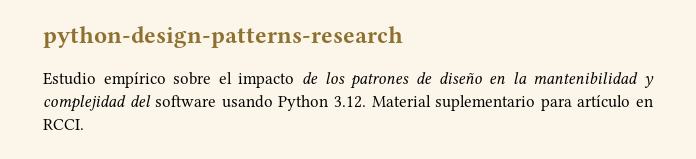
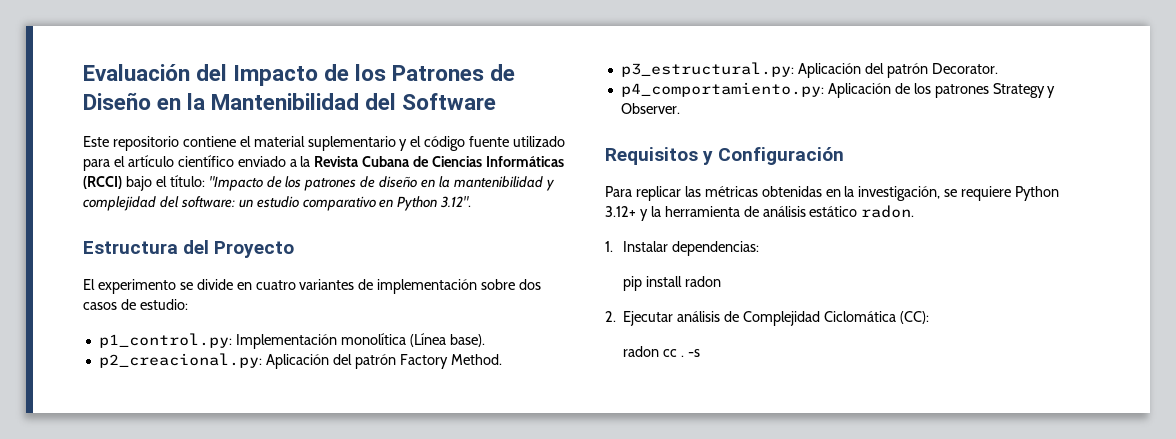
- python-design-patterns-research
- Estudio empírico sobre el impacto de los patrones de diseño en la mantenibilidad y complejidad del software usando Python 3.12. Material suplementario para artículo en RCCI.
+ Evaluación del Impacto de los Patrones de Diseño en la Mantenibilidad del Software
+ Este repositorio contiene el material suplementario y el código fuente utilizado para el artículo científico enviado a la Revista Cubana de Ciencias Informáticas (RCCI) bajo el título: "Impacto de los patrones de diseño en la mantenibilidad y complejidad del software: un estudio comparativo en Python 3.12".
+ Estructura del Proyecto
+ El experimento se divide en cuatro variantes de implementación sobre dos casos de estudio:
+ p1_control.py: Implementación monolítica (Línea base).
+ p2_creacional.py: Aplicación del patrón Factory Method.
+ p3_estructural.py: Aplicación del patrón Decorator.
+ p4_comportamiento.py: Aplicación de los patrones Strategy y Observer.
+ Requisitos y Configuración
+ Para replicar las métricas obtenidas en la investigación, se requiere Python 3.12+ y la herramienta de análisis estático radon.
+ 1. Instalar dependencias:
+ pip install radon
+ 2. Ejecutar análisis de Complejidad Ciclomática (CC):
+ radon cc . -s

